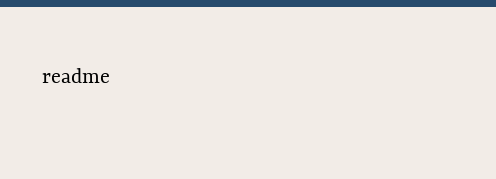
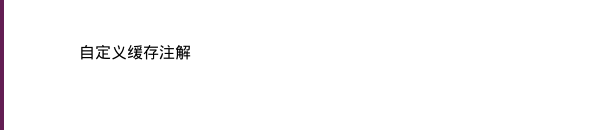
- readme
+ 自定义缓存注解

